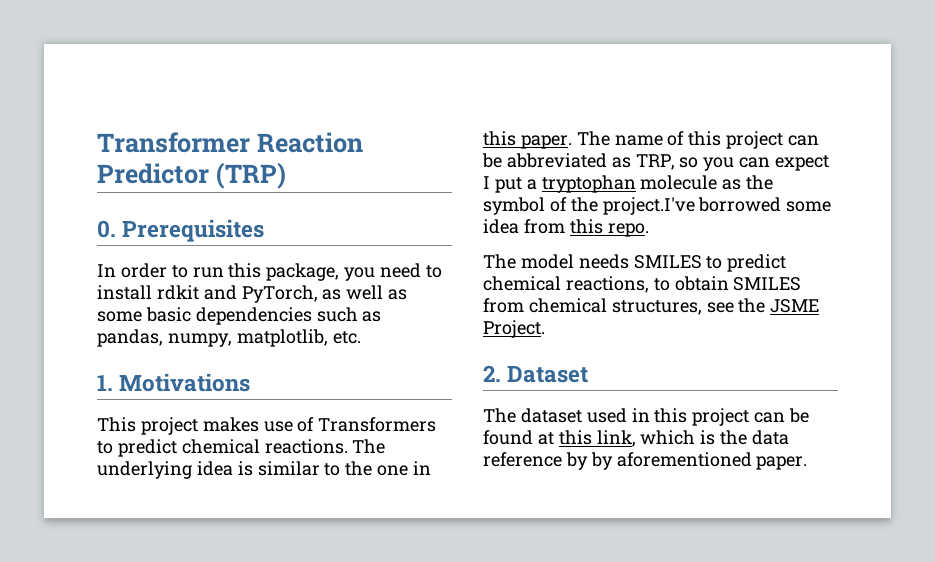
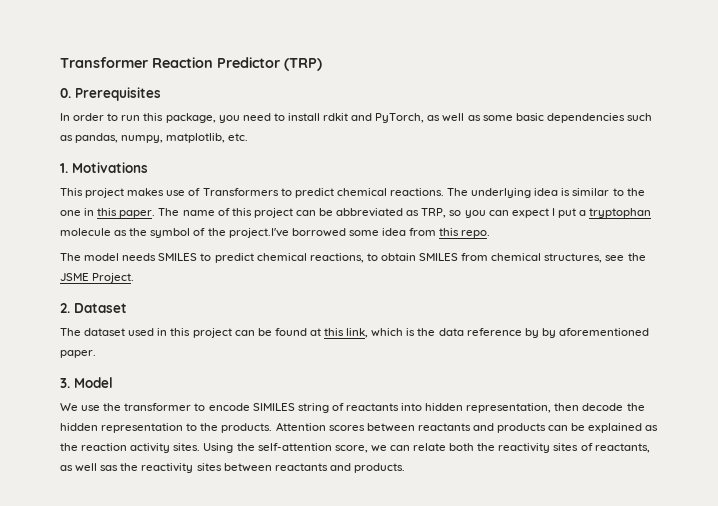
+ 3. Model
+ We use the transformer to encode SIMILES string of reactants into hidden representation, then decode the hidden representation to the products. Attention scores between reactants and products can be explained as the reaction activity sites. Using the self-attention score, we can relate both the reactivity sites of reactants, as well sas the reactivity sites between reactants and products.

